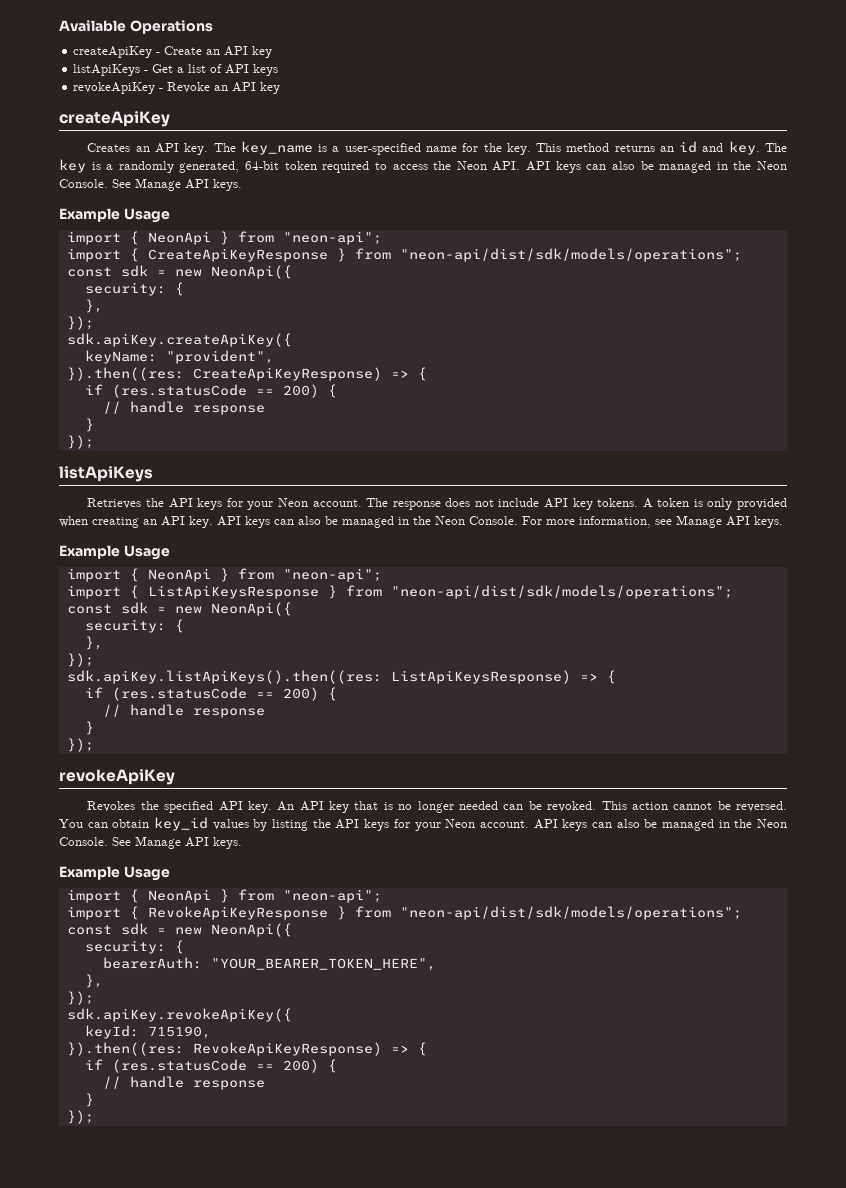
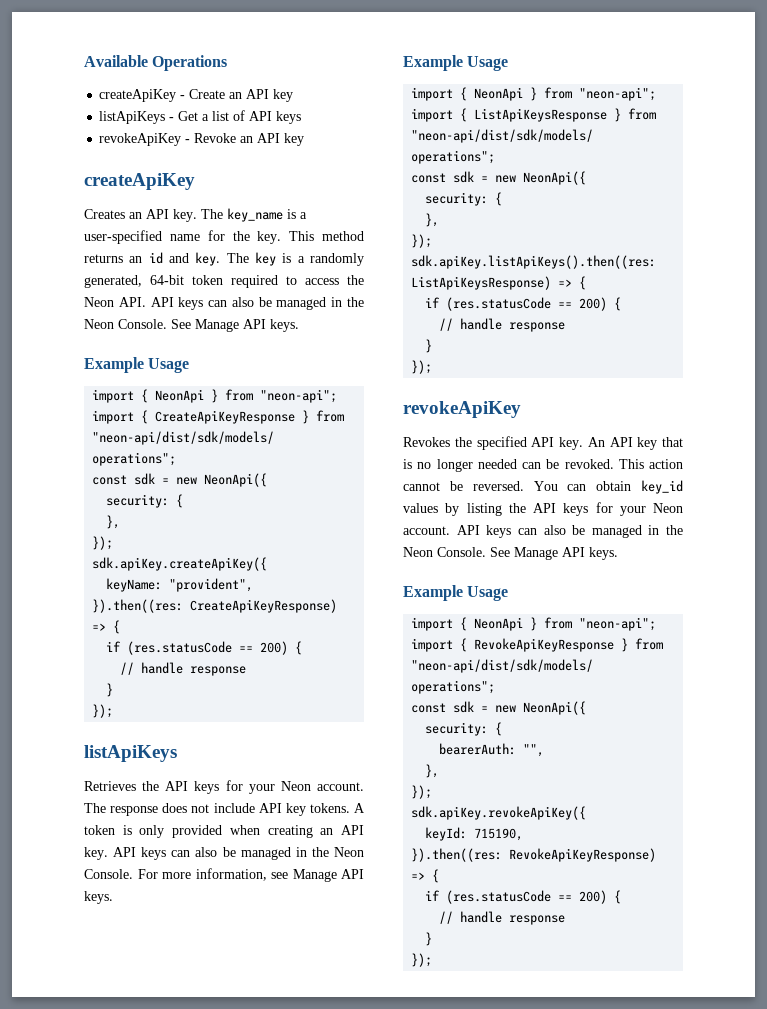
- bearerAuth: "YOUR_BEARER_TOKEN_HERE",
+ bearerAuth: "",

